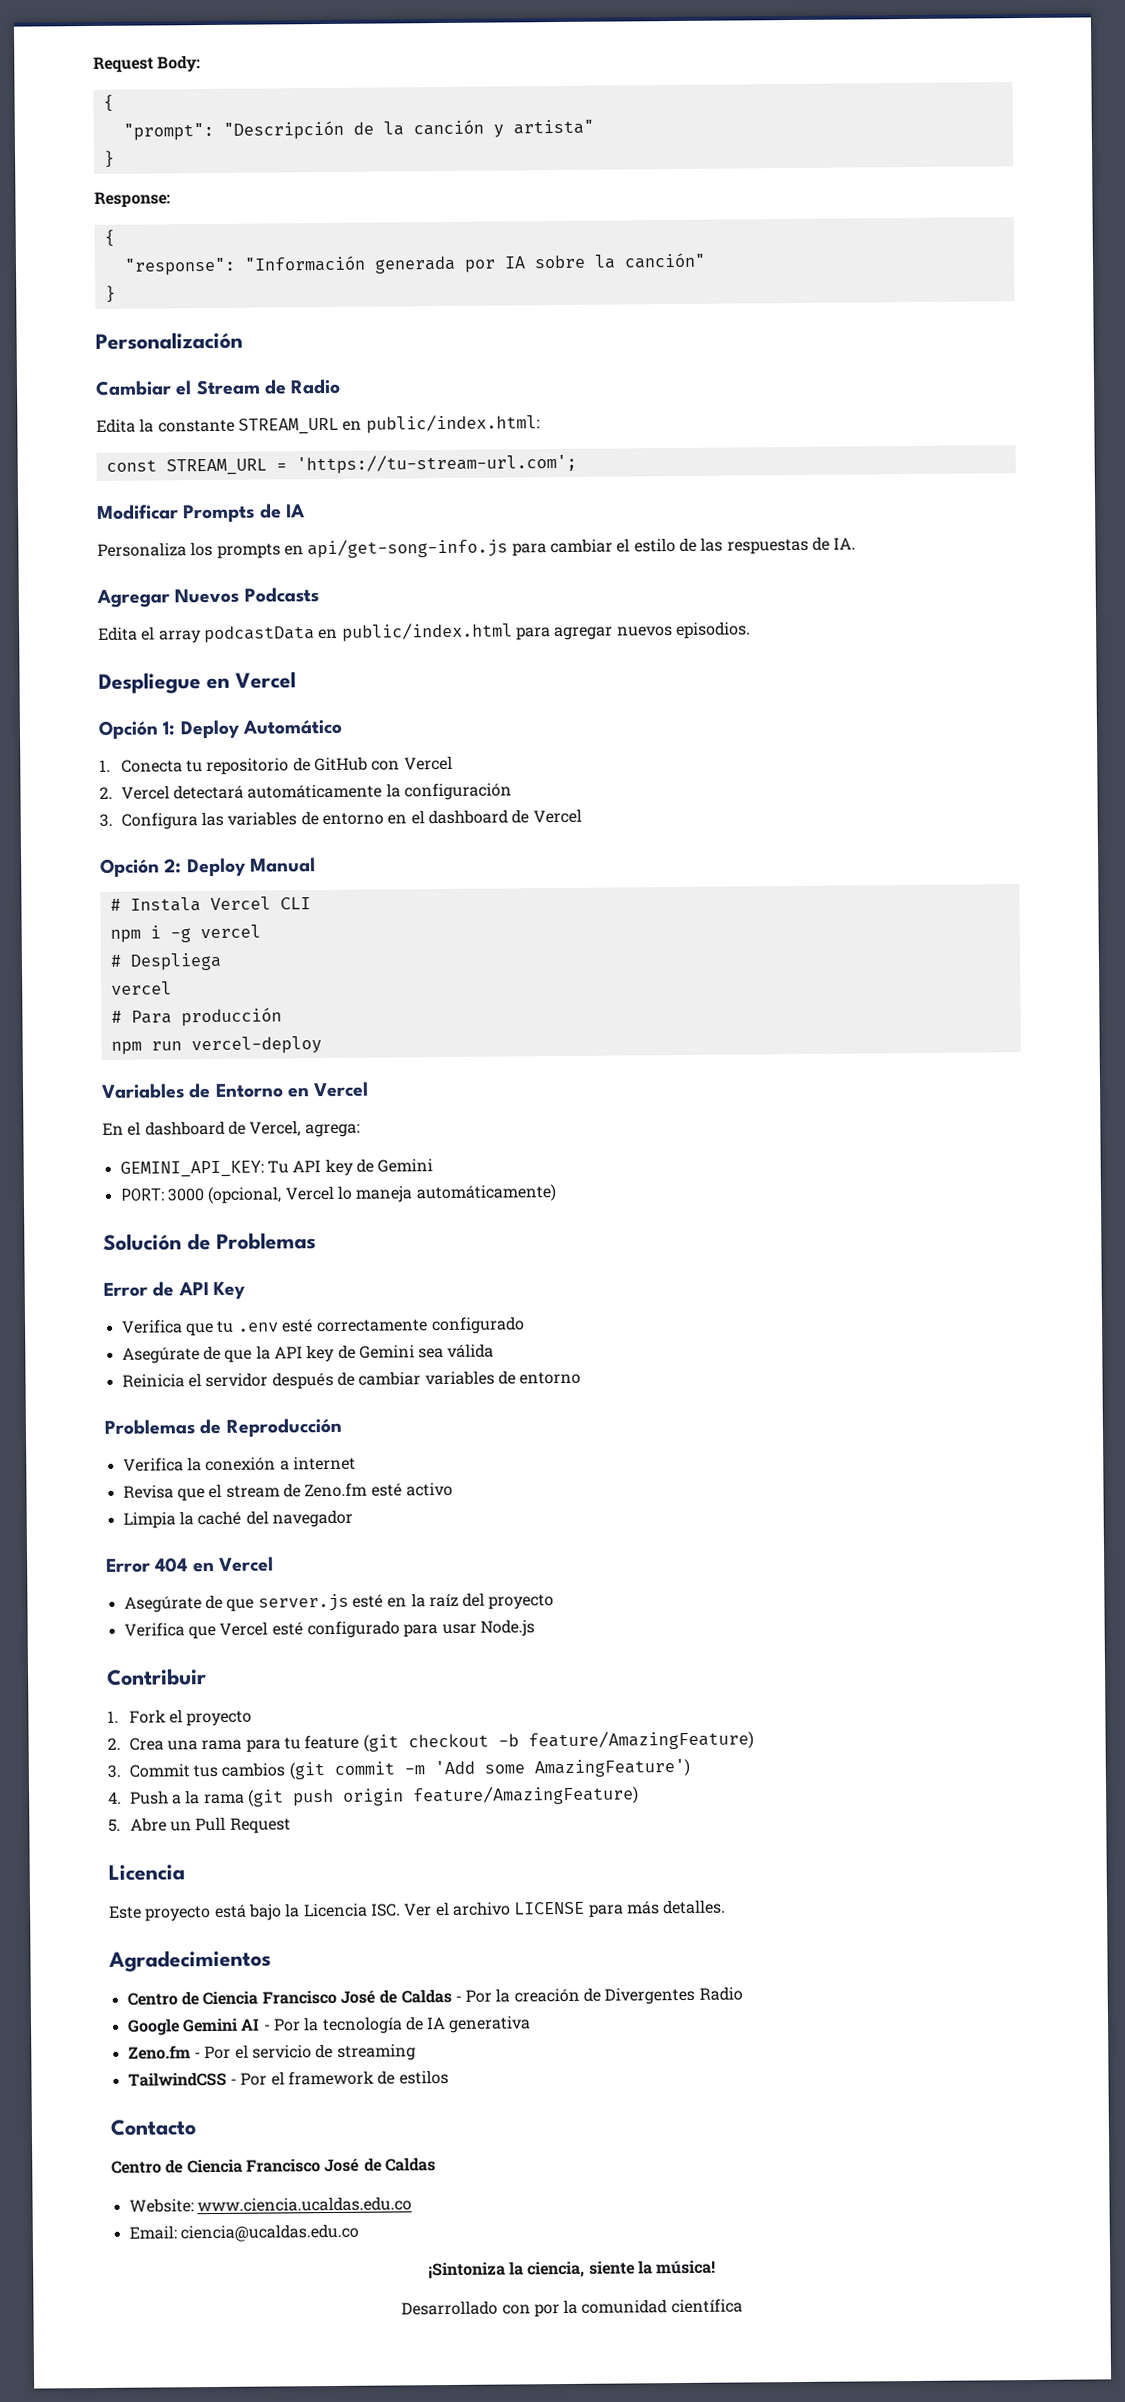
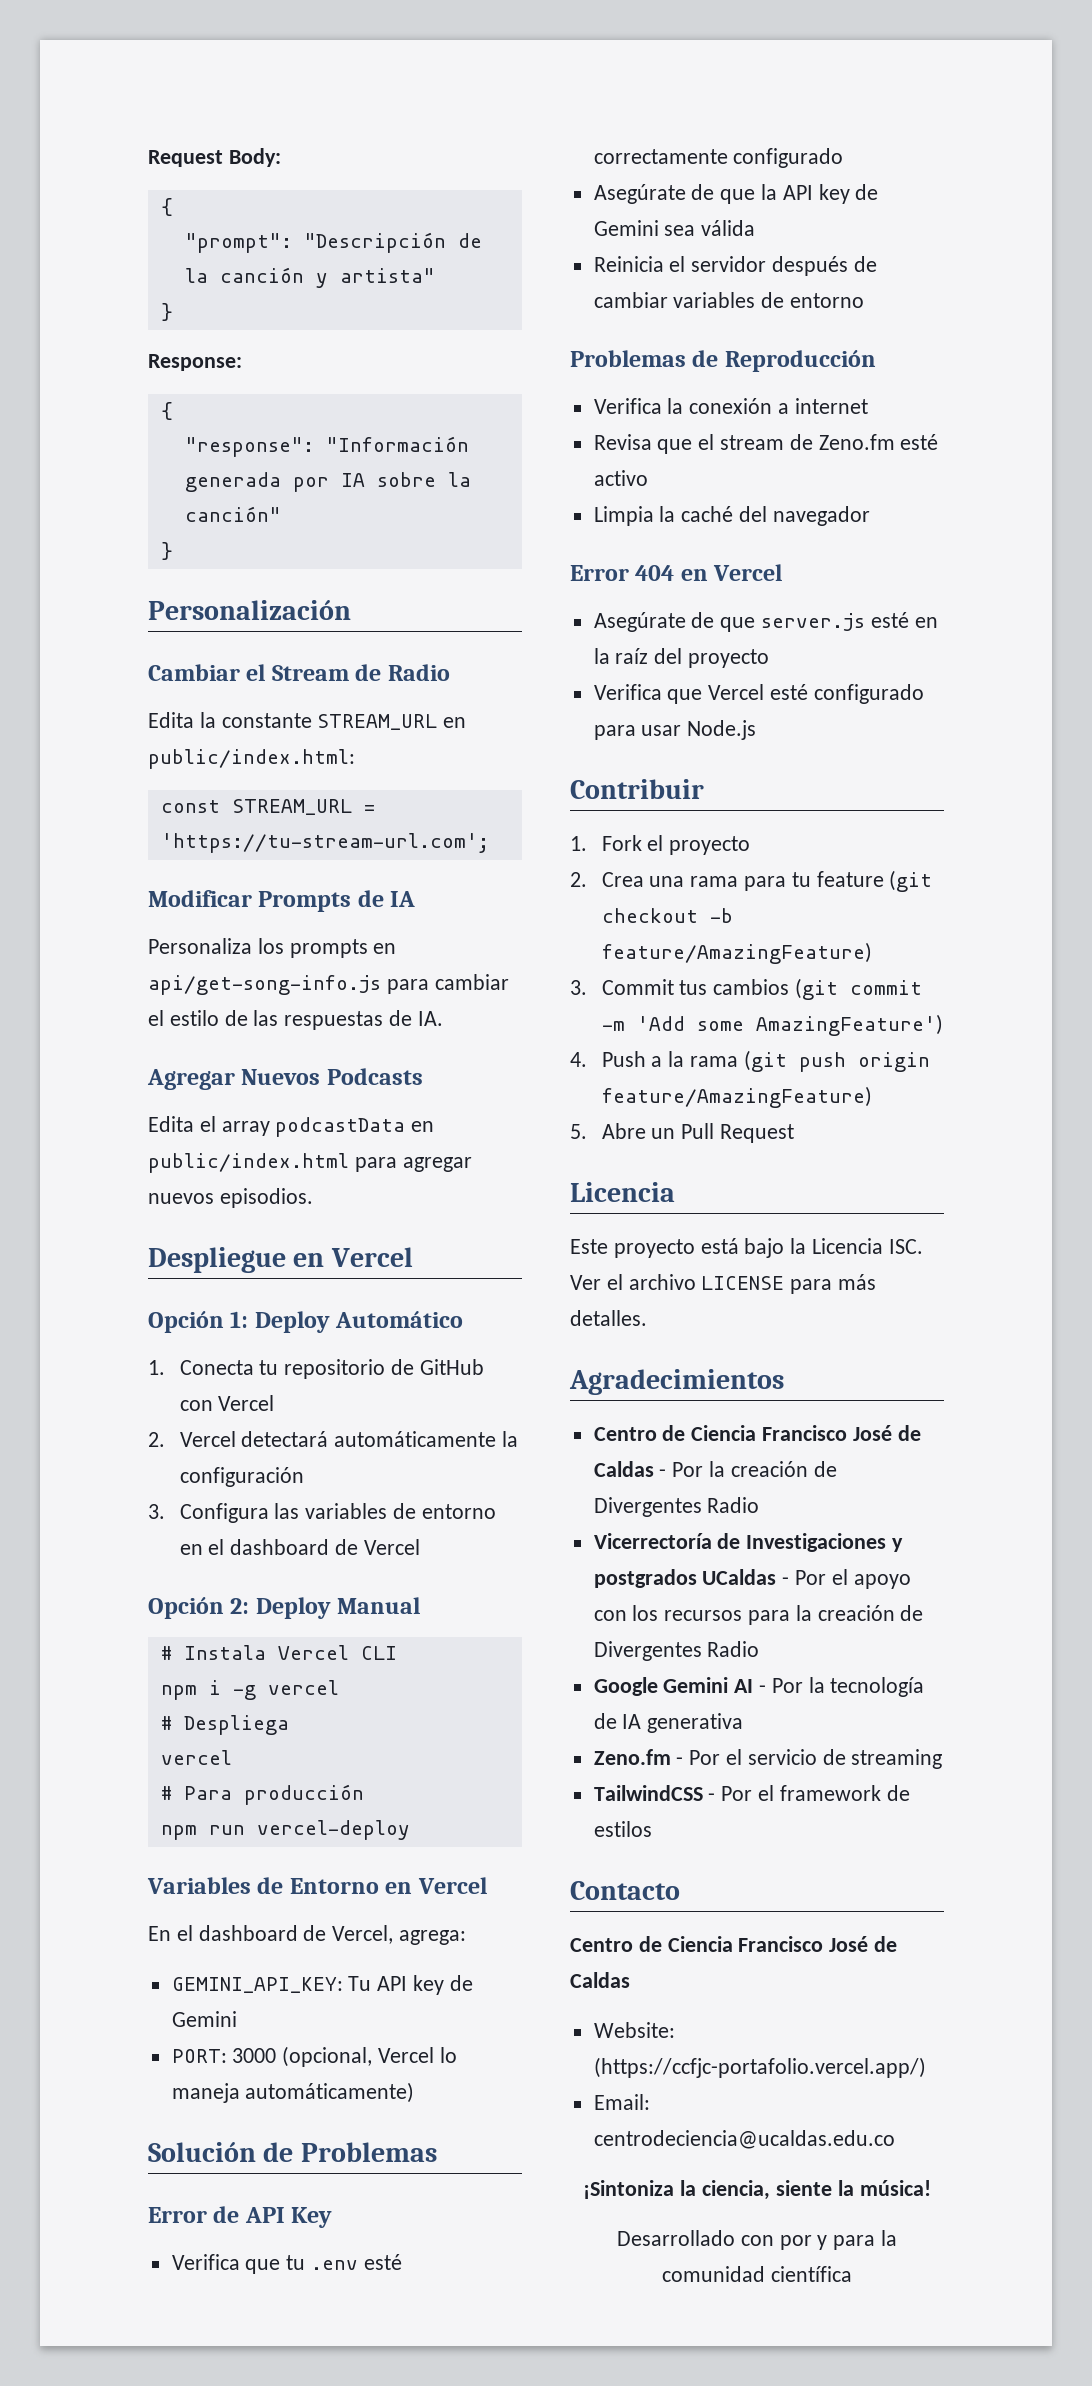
+ Vicerrectoría de Investigaciones y postgrados UCaldas - Por el apoyo con los recursos para la creación de Divergentes Radio
- Website: www.ciencia.ucaldas.edu.co
+ Website: (https://ccfjc-portafolio.vercel.app/)
- Email: ciencia@ucaldas.edu.co
+ Email: centrodeciencia@ucaldas.edu.co
- Desarrollado con por la comunidad científica
+ Desarrollado con por y para la comunidad científica

